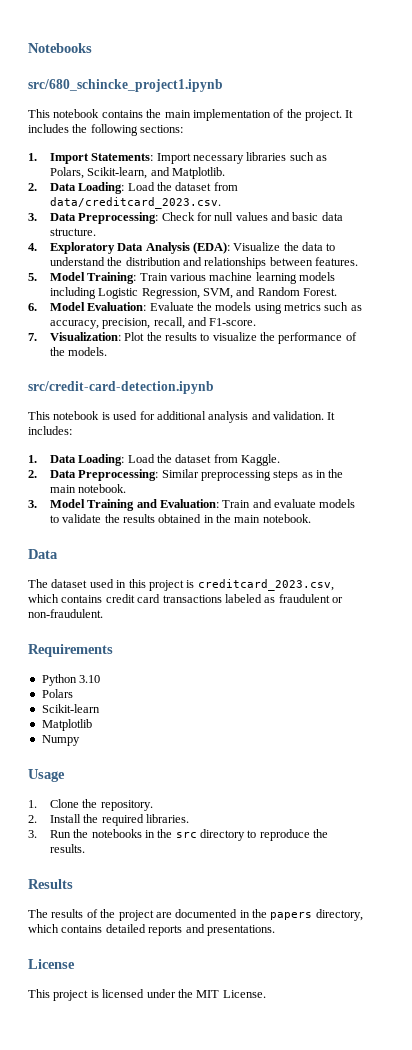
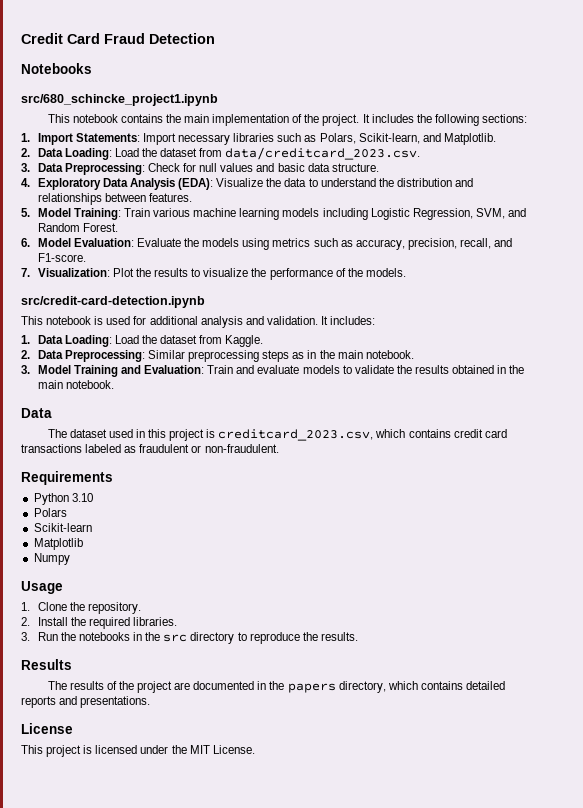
+ Credit Card Fraud Detection

